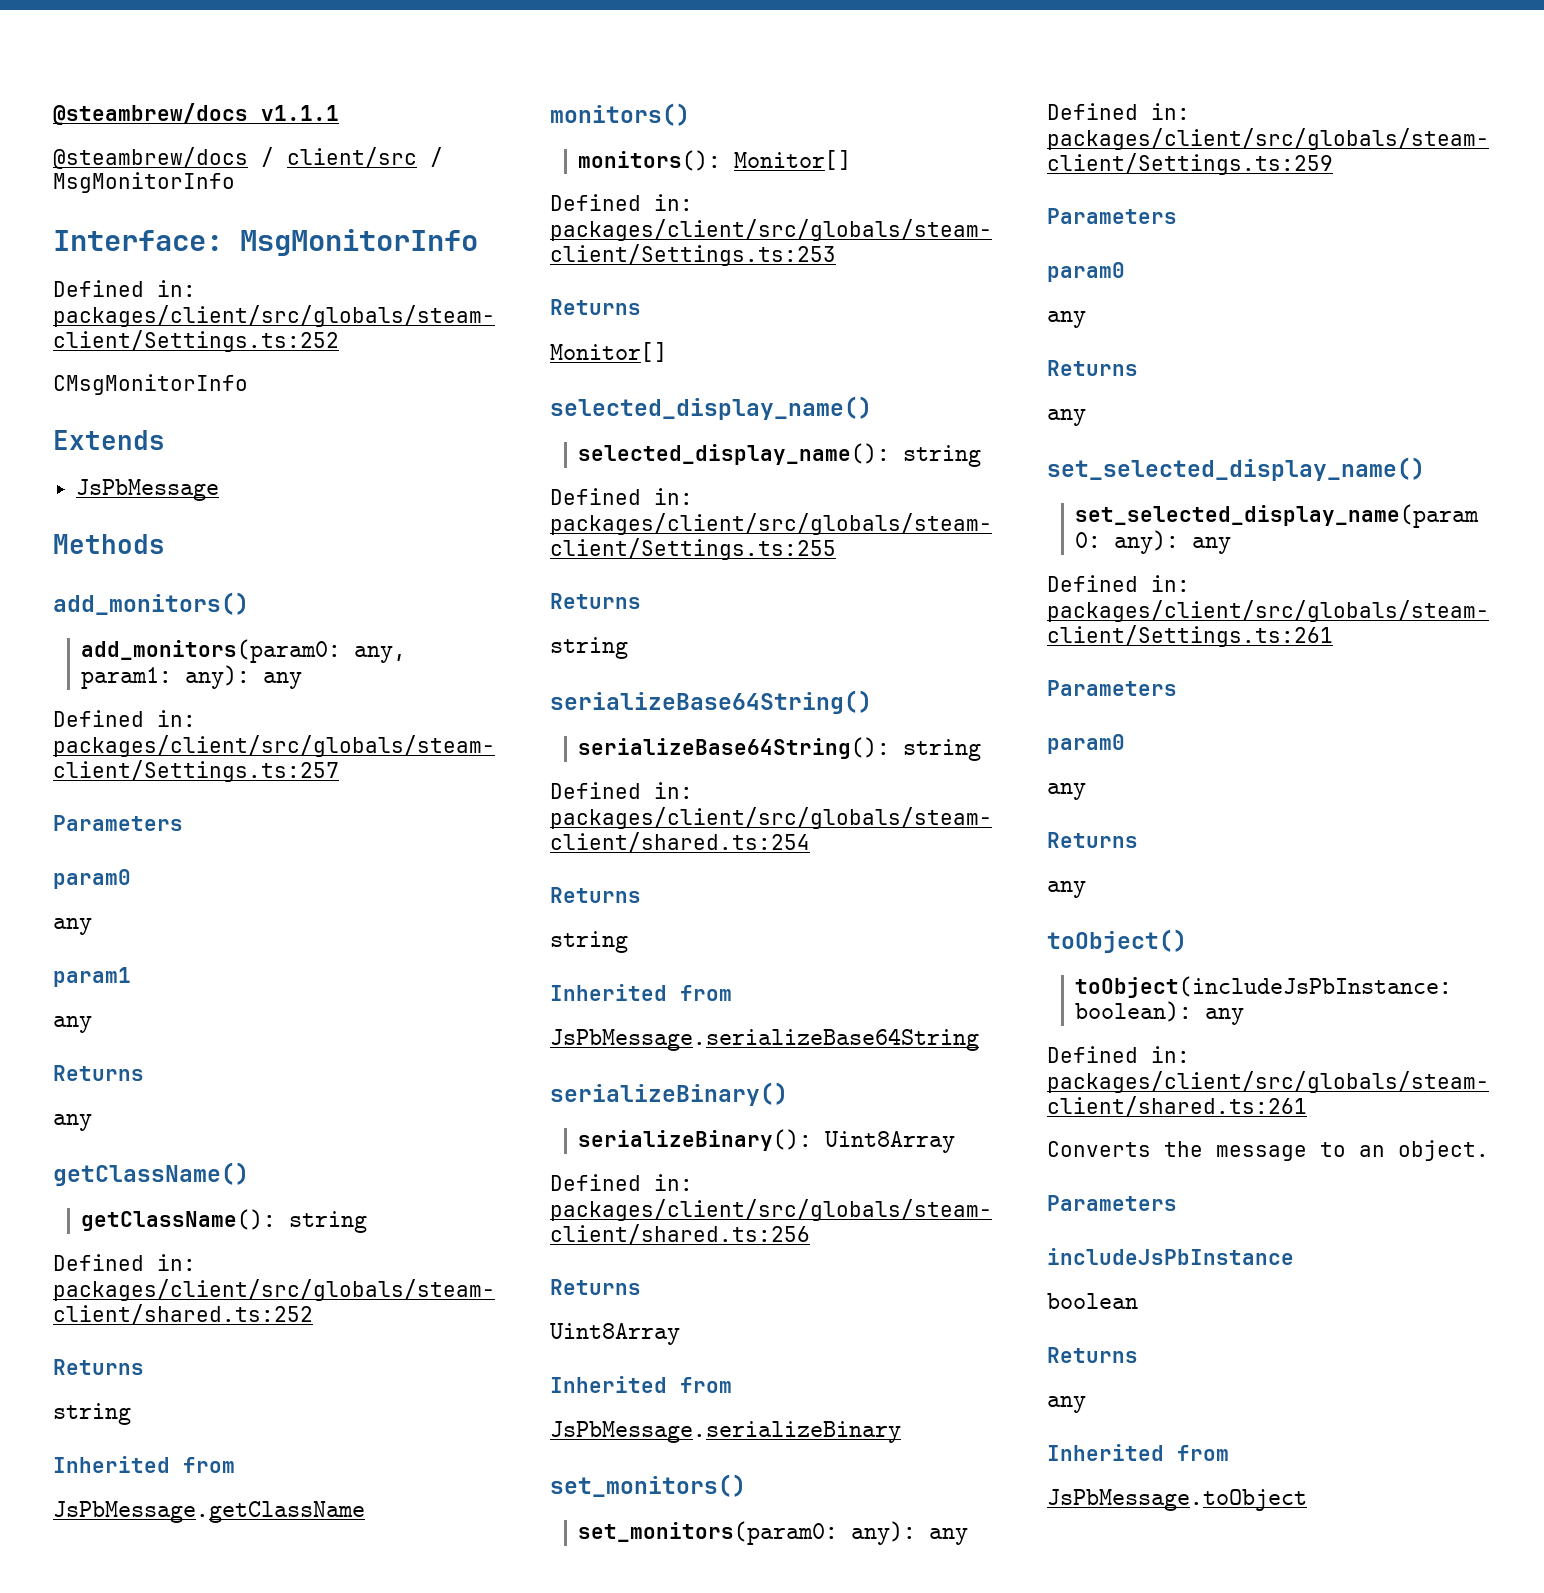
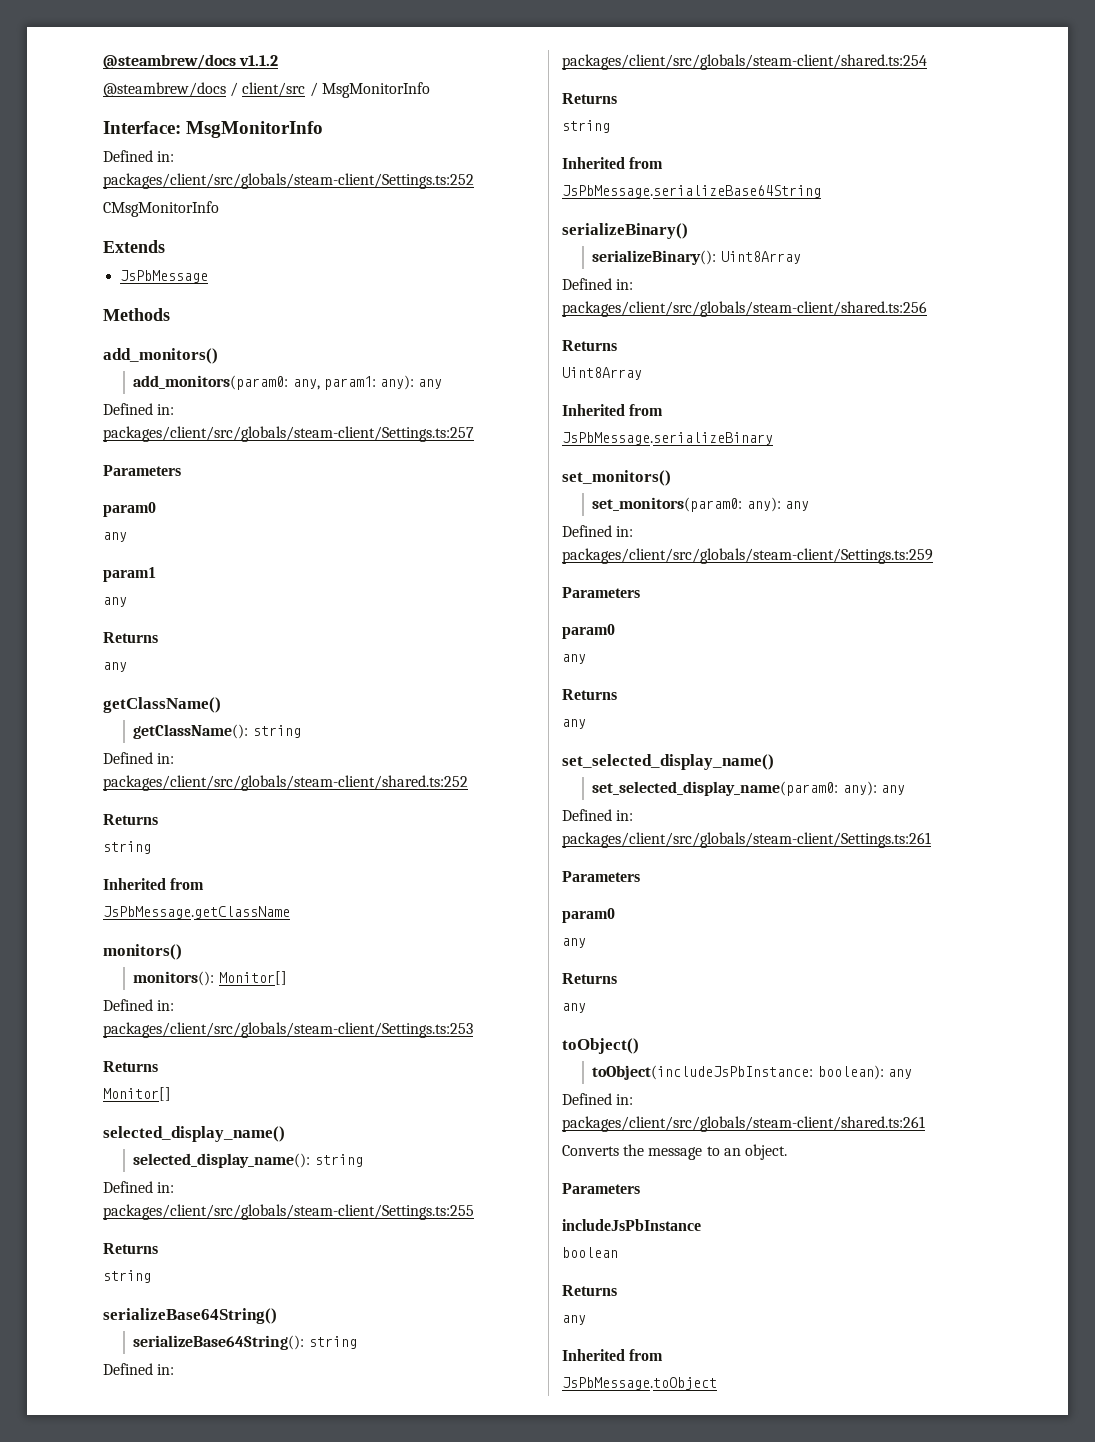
- @steambrew/docs v1.1.1
+ @steambrew/docs v1.1.2

